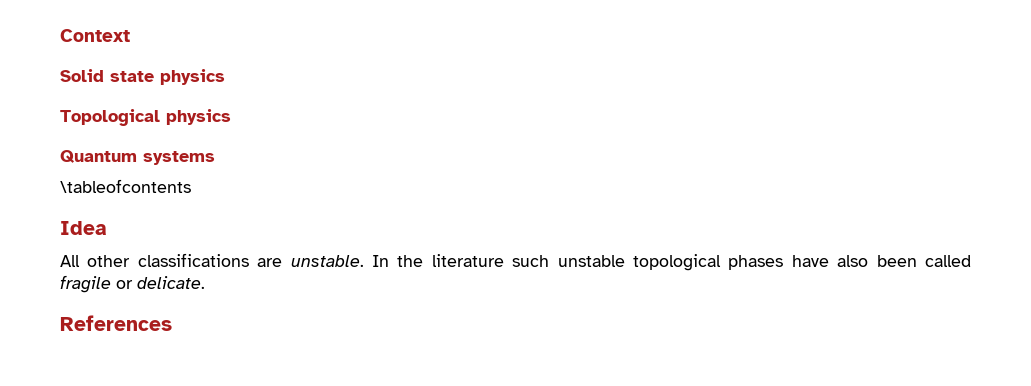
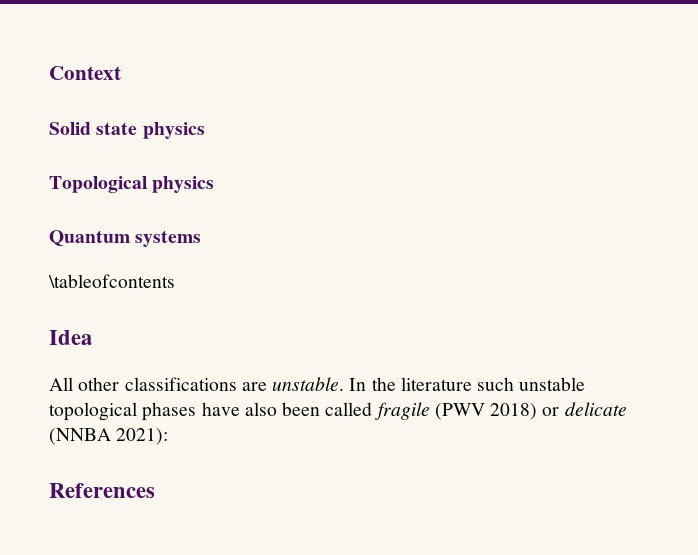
- In the literature such unstable topological phases have also been called fragile or delicate.
+ In the literature such unstable topological phases have also been called fragile (PWV 2018) or delicate (NNBA 2021):

